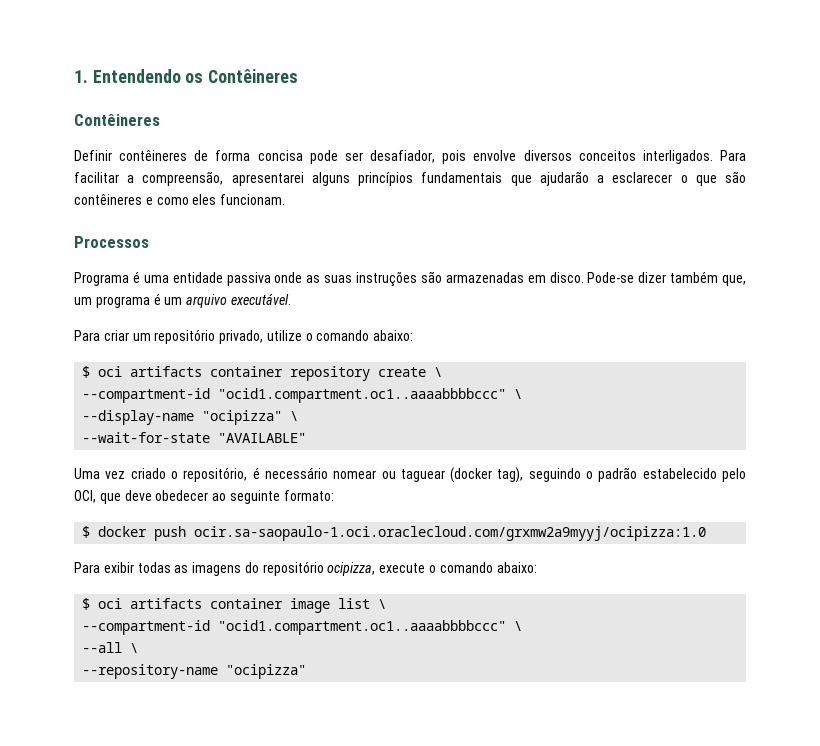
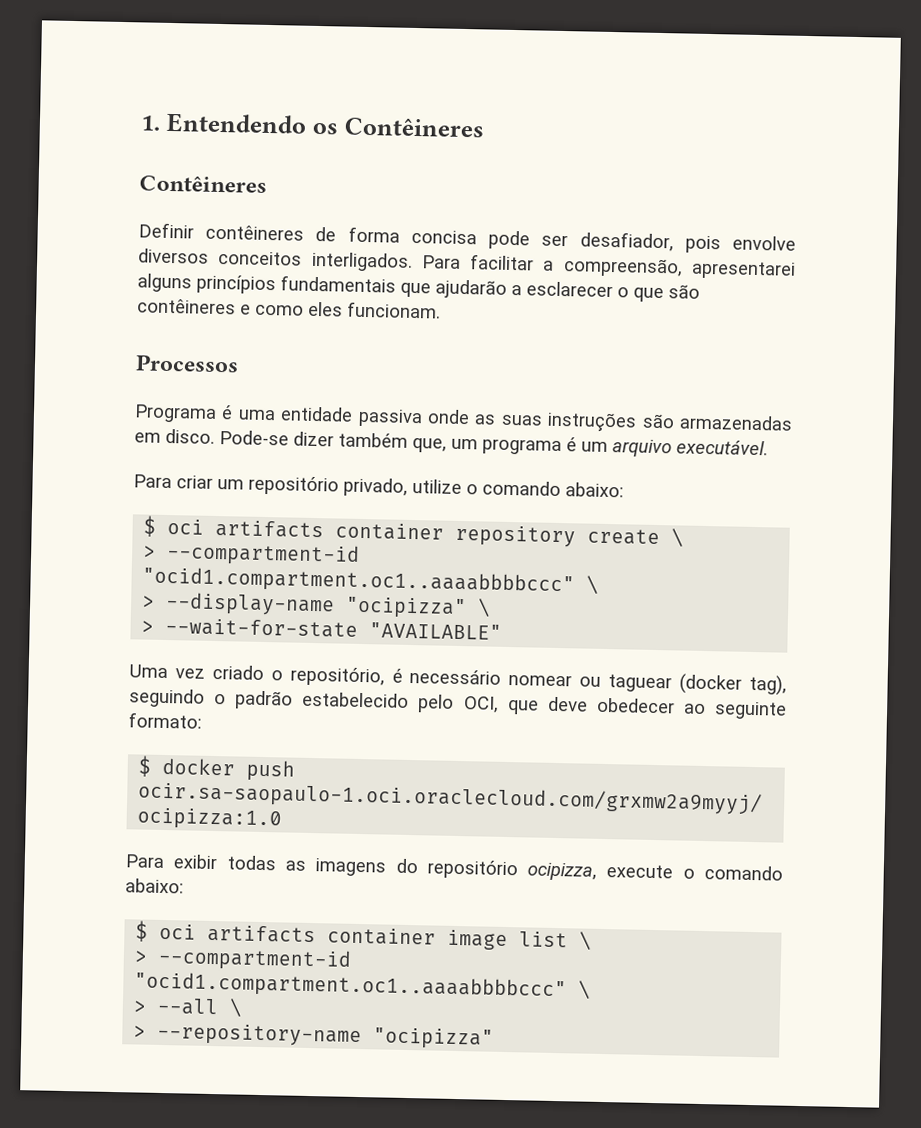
  $ oci artifacts container repository create \
- --compartment-id "ocid1.compartment.oc1..aaaabbbbccc" \
- --display-name "ocipizza" \
+ > --compartment-id "ocid1.compartment.oc1..aaaabbbbccc" \
+ > --display-name "ocipizza" \
- --wait-for-state "AVAILABLE"
+ > --wait-for-state "AVAILABLE"
  $ oci artifacts container image list \
- --compartment-id "ocid1.compartment.oc1..aaaabbbbccc" \
- --all \
+ > --compartment-id "ocid1.compartment.oc1..aaaabbbbccc" \
+ > --all \
- --repository-name "ocipizza"
+ > --repository-name "ocipizza"

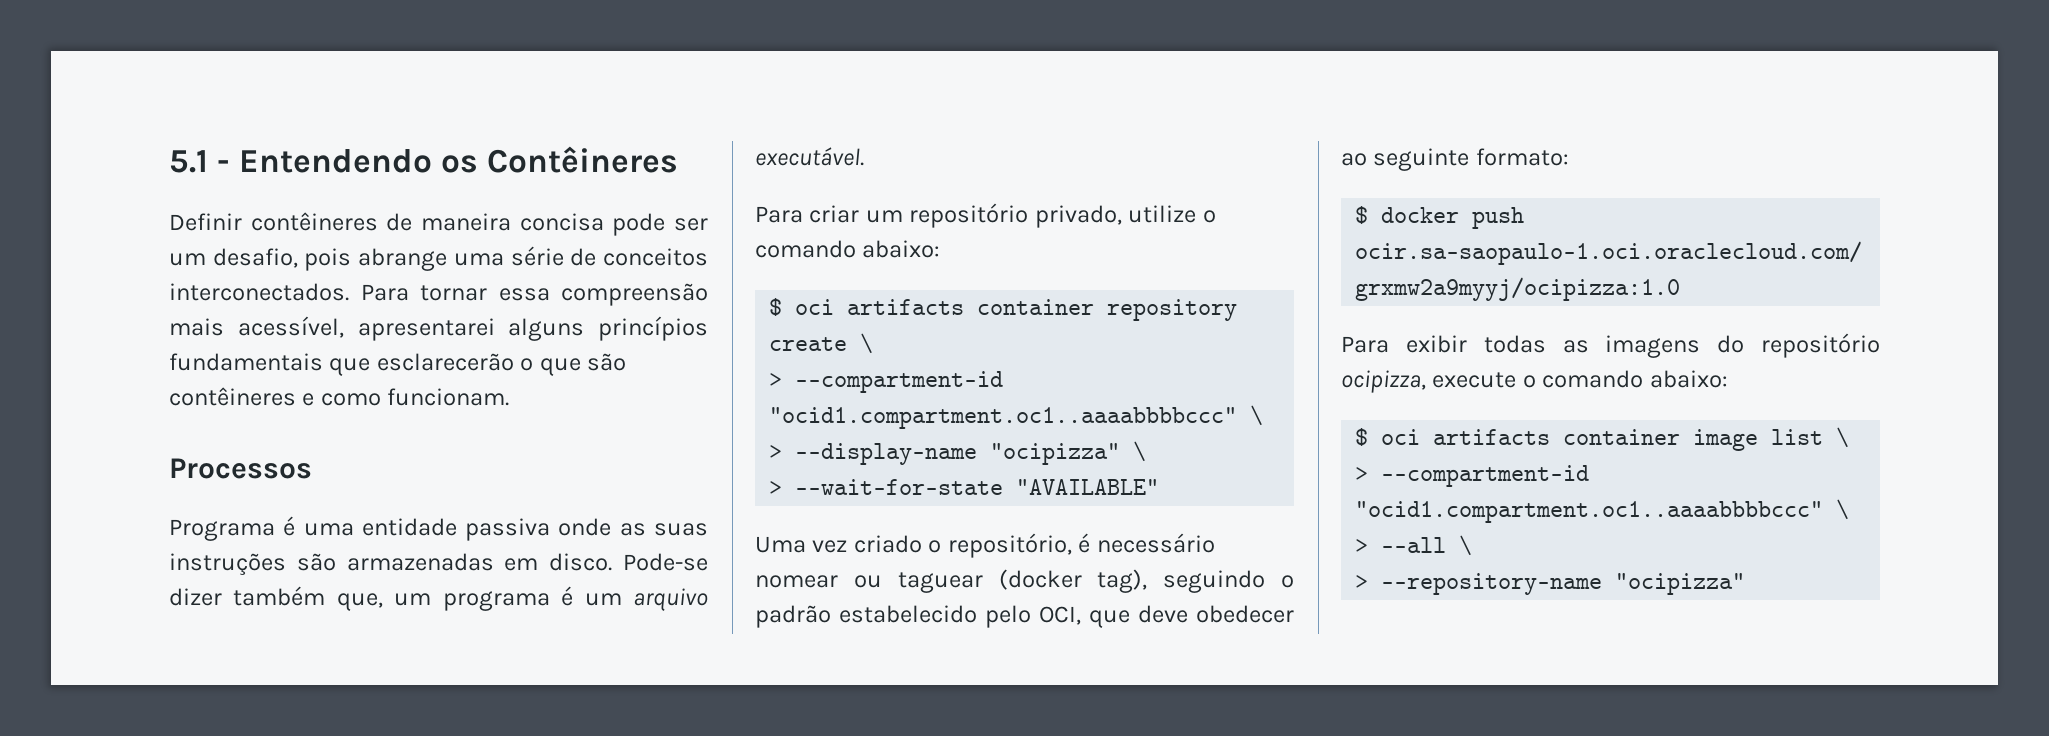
- 1. Entendendo os Contêineres
- Contêineres
+ 5.1 - Entendendo os Contêineres
- Definir contêineres de forma concisa pode ser desafiador, pois envolve diversos conceitos interligados. Para facilitar a compreensão, apresentarei alguns princípios fundamentais que ajudarão a esclarecer o que são contêineres e como eles funcionam.
+ Definir contêineres de maneira concisa pode ser um desafio, pois abrange uma série de conceitos interconectados. Para tornar essa compreensão mais acessível, apresentarei alguns princípios fundamentais que esclarecerão o que são contêineres e como funcionam.

